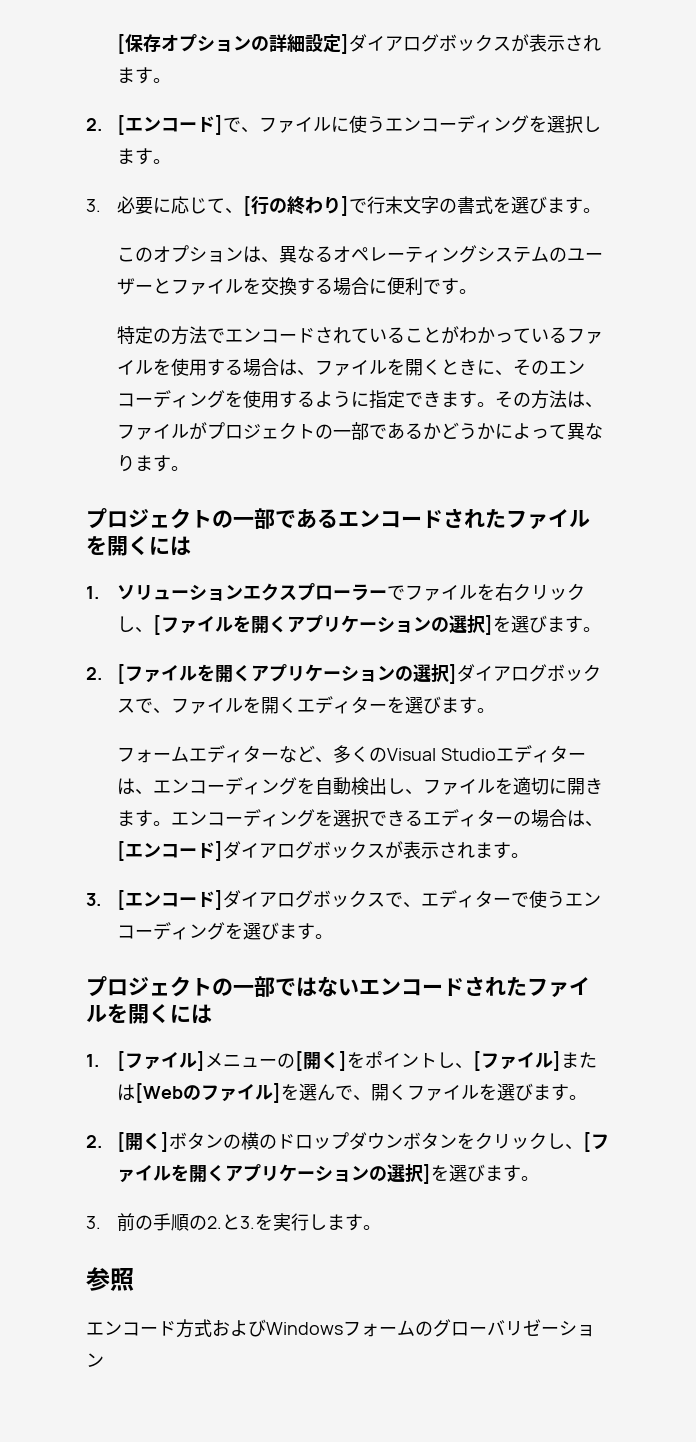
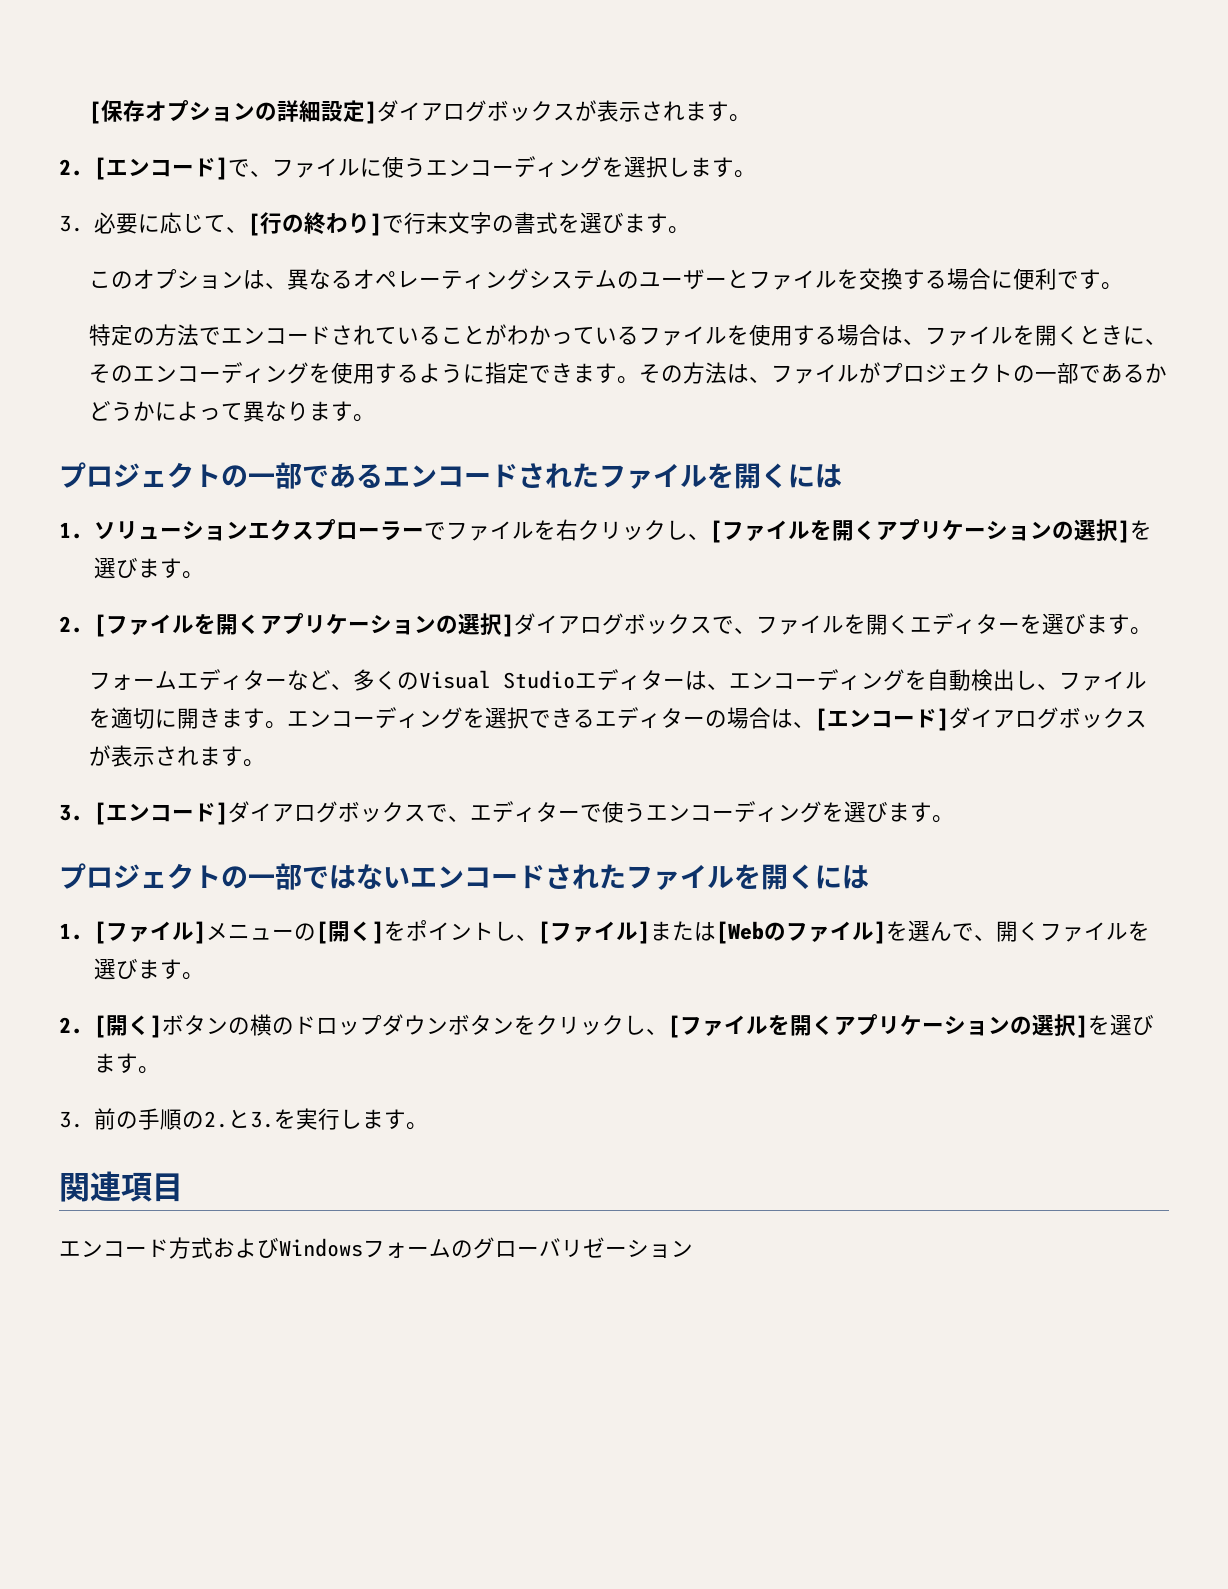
- 参照
+ 関連項目

